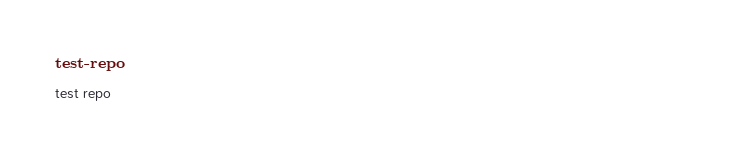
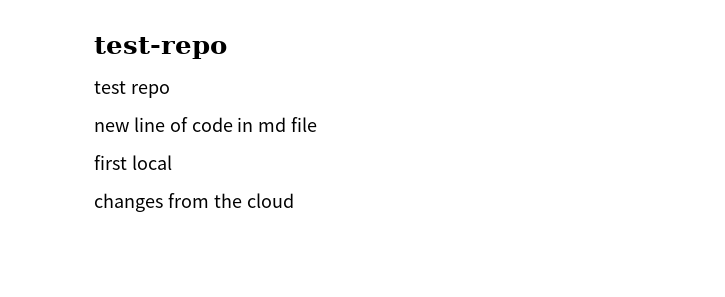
+ new line of code in md file
+ first local
+ changes from the cloud

